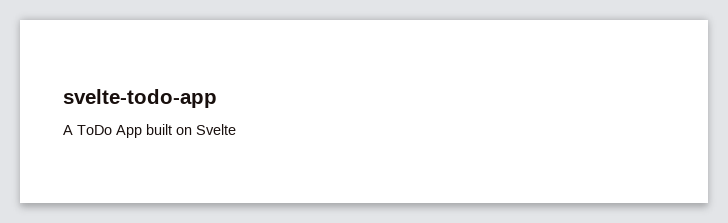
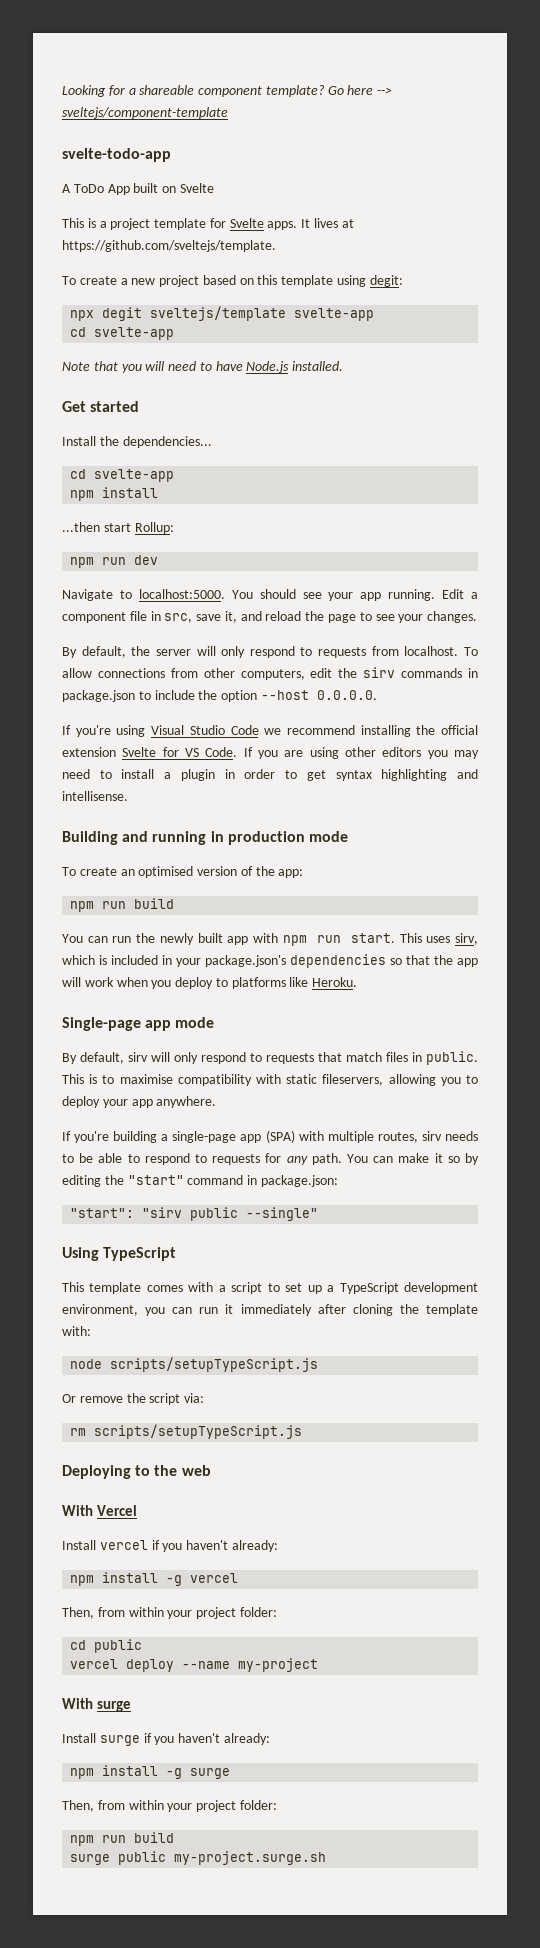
+ Looking for a shareable component template? Go here --> sveltejs/component-template
+ This is a project template for Svelte apps. It lives at https://github.com/sveltejs/template.
+ To create a new project based on this template using degit:
+ npx degit sveltejs/template svelte-app
+ cd svelte-app
+ Note that you will need to have Node.js installed.
+ Get started
+ Install the dependencies...
+ cd svelte-app
+ npm install
+ ...then start Rollup:
+ npm run dev
+ Navigate to localhost:5000. You should see your app running. Edit a component file in src, save it, and reload the page to see your changes.
+ By default, the server will only respond to requests from localhost. To allow connections from other computers, edit the sirv commands in package.json to include the option --host 0.0.0.0.
+ If you're using Visual Studio Code we recommend installing the official extension Svelte for VS Code. If you are using other editors you may need to install a plugin in order to get syntax highlighting and intellisense.
+ Building and running in production mode
+ To create an optimised version of the app:
+ npm run build
+ You can run the newly built app with npm run start. This uses sirv, which is included in your package.json's dependencies so that the app will work when you deploy to platforms like Heroku.
+ Single-page app mode
+ By default, sirv will only respond to requests that match files in public. This is to maximise compatibility with static fileservers, allowing you to deploy your app anywhere.
+ If you're building a single-page app (SPA) with multiple routes, sirv needs to be able to respond to requests for any path. You can make it so by editing the "start" command in package.json:
+ "start": "sirv public --single"
+ Using TypeScript
+ This template comes with a script to set up a TypeScript development environment, you can run it immediately after cloning the template with:
+ node scripts/setupTypeScript.js
+ Or remove the script via:
+ rm scripts/setupTypeScript.js
+ Deploying to the web
+ With Vercel
+ Install vercel if you haven't already:
+ npm install -g vercel
+ Then, from within your project folder:
+ cd public
+ vercel deploy --name my-project
+ With surge
+ Install surge if you haven't already:
+ npm install -g surge
+ Then, from within your project folder:
+ npm run build
+ surge public my-project.surge.sh

